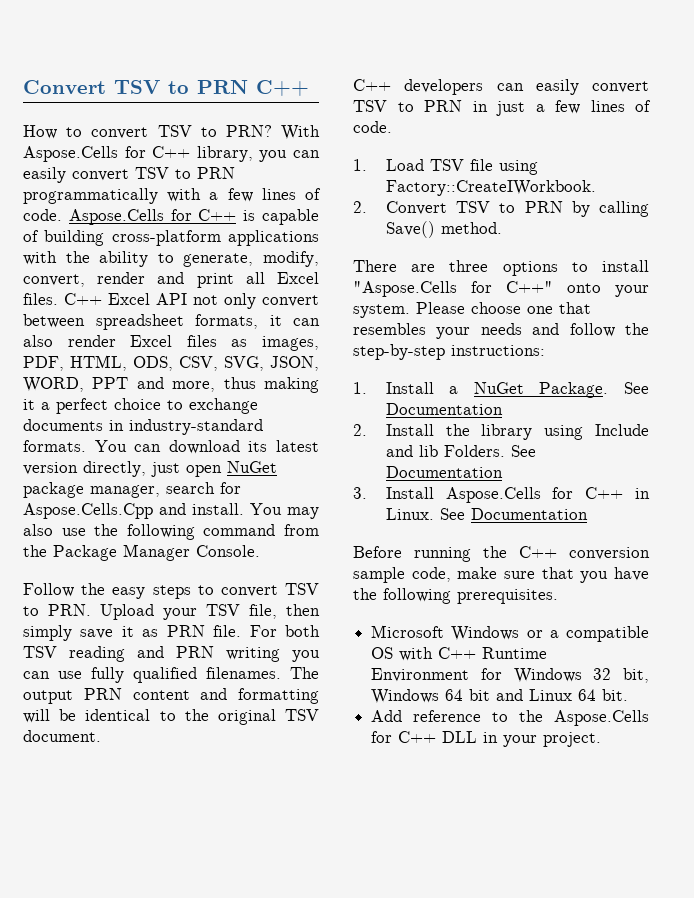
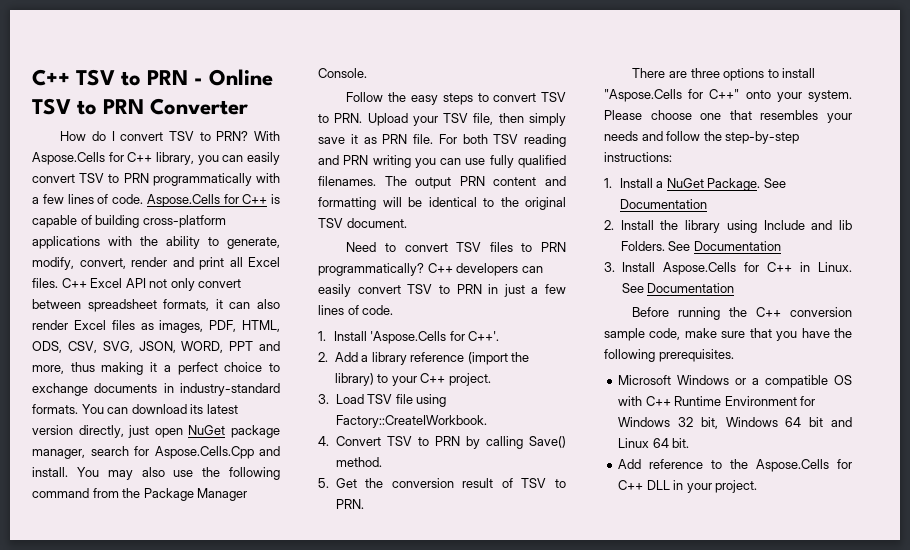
- Convert TSV to PRN C++
+ C++ TSV to PRN - Online TSV to PRN Converter
- How to convert TSV to PRN?
+ How do I convert TSV to PRN?
+ Need to convert TSV files to PRN programmatically?
- 1. Load TSV file using Factory::CreateIWorkbook.
+ 1. Install 'Aspose.Cells for C++'.
+ 2. Add a library reference (import the library) to your C++ project.
+ 3. Load TSV file using Factory::CreateIWorkbook.
- 2. Convert TSV to PRN by calling Save() method.
+ 4. Convert TSV to PRN by calling Save() method.
+ 5. Get the conversion result of TSV to PRN.

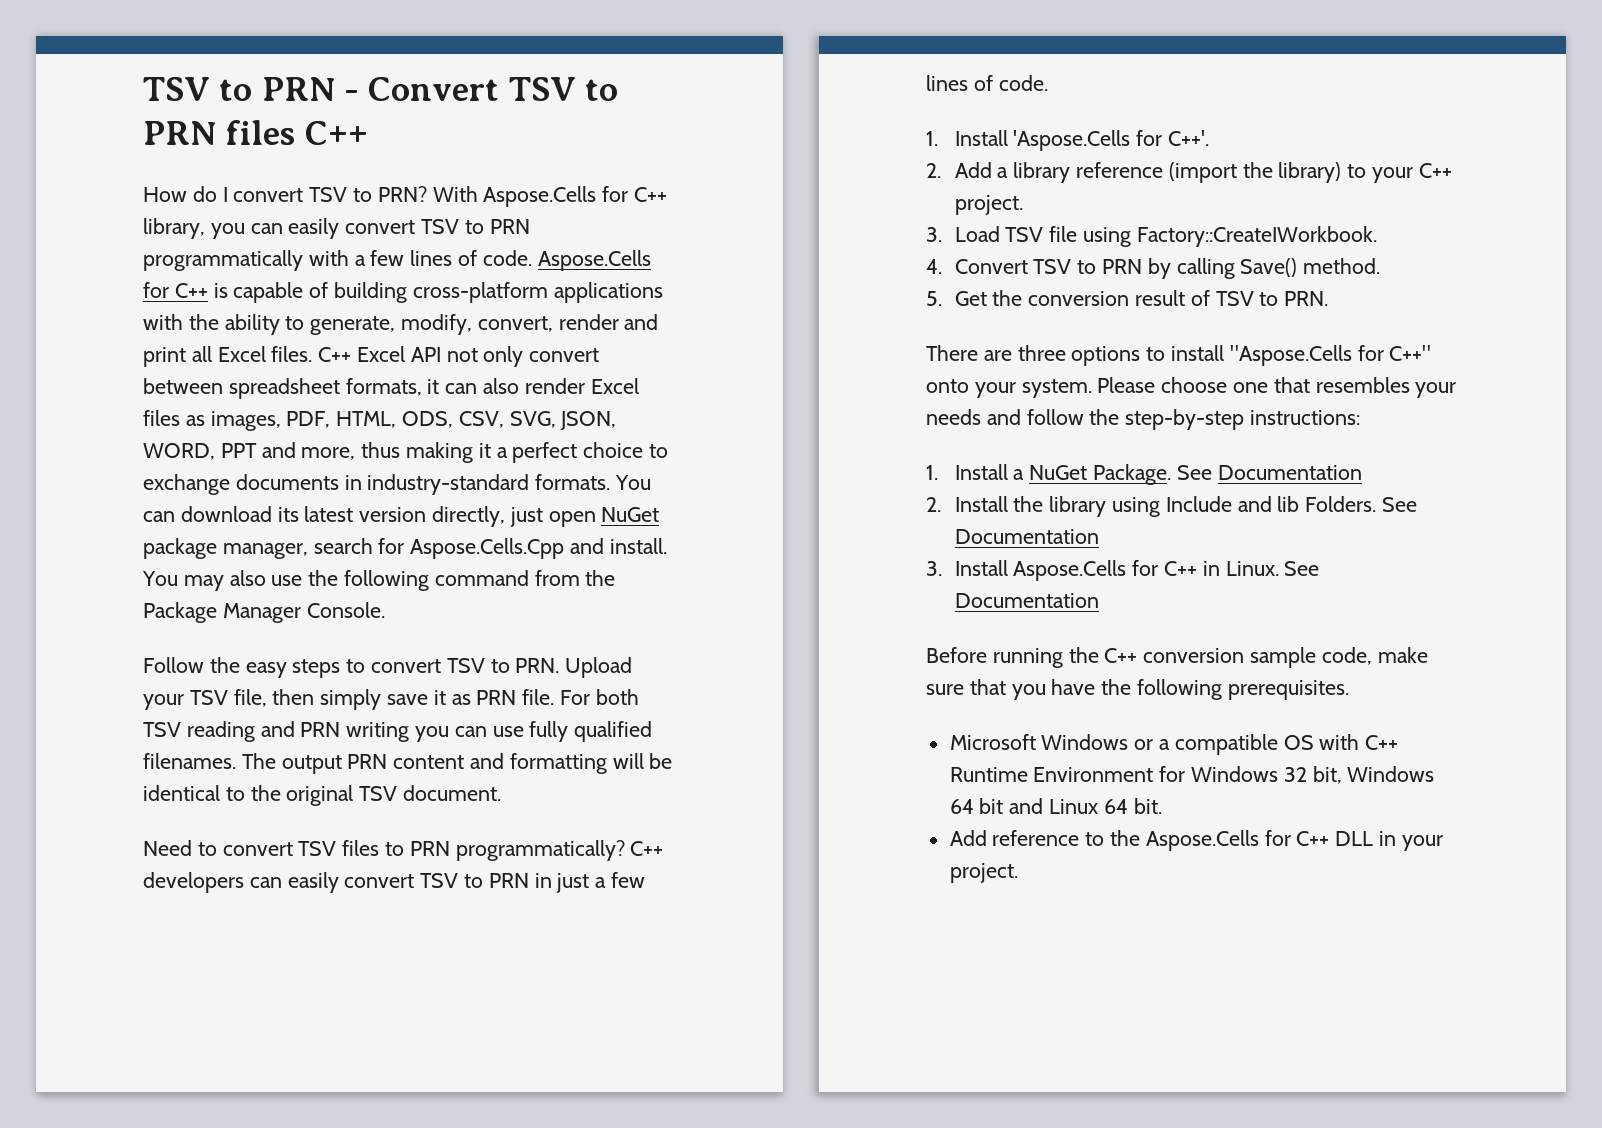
- C++ TSV to PRN - Online TSV to PRN Converter
+ TSV to PRN - Convert TSV to PRN files C++

